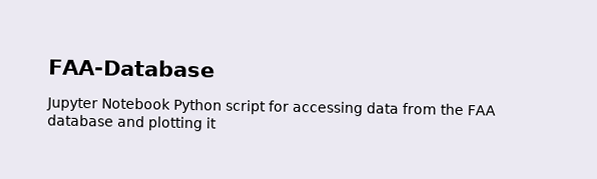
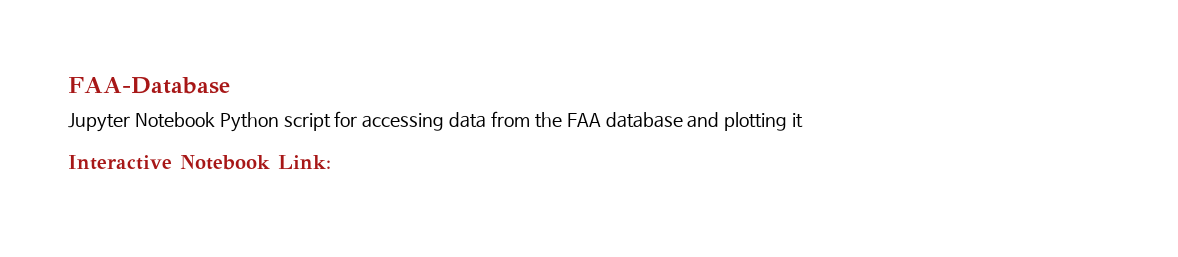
+ Interactive Notebook Link:

